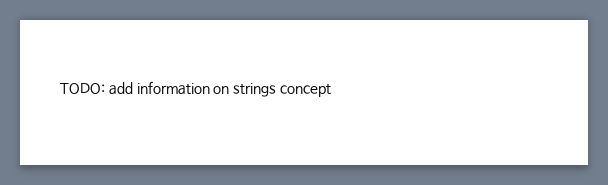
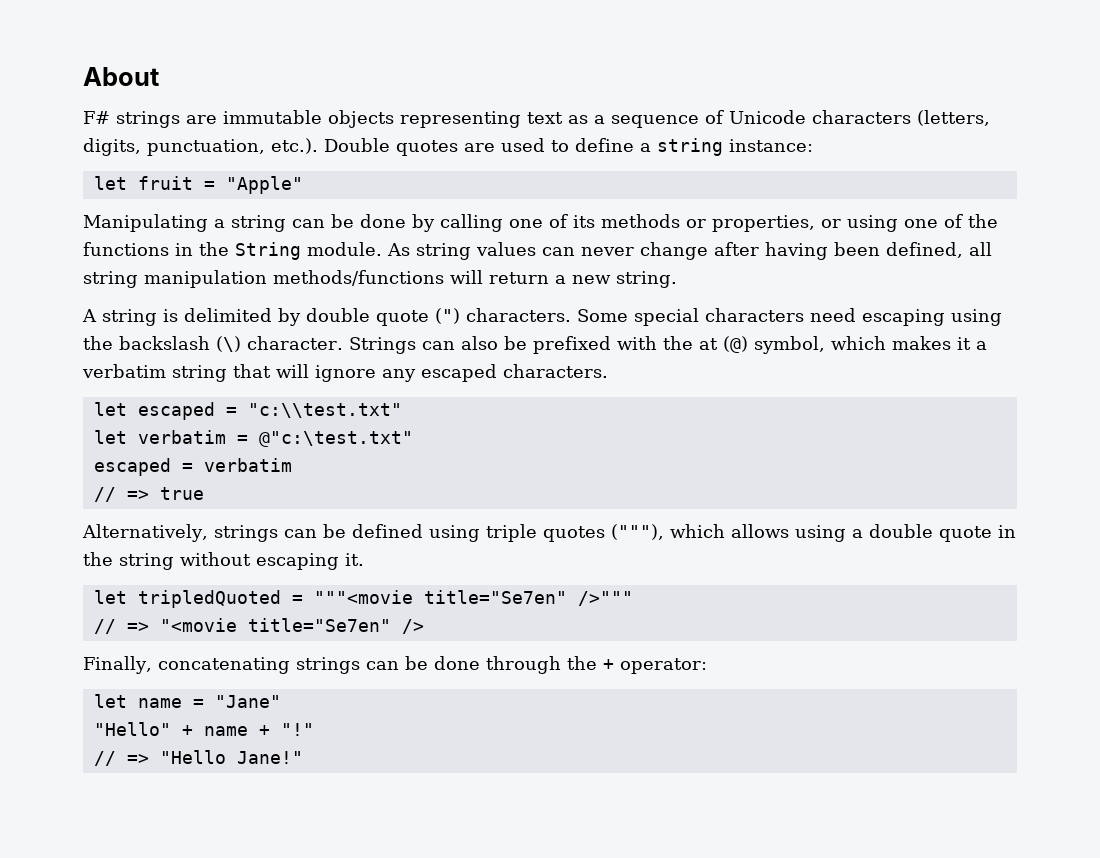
- TODO: add information on strings concept
+ About
+ F# strings are immutable objects representing text as a sequence of Unicode characters (letters, digits, punctuation, etc.). Double quotes are used to define a string instance:
+ let fruit = "Apple"
+ Manipulating a string can be done by calling one of its methods or properties, or using one of the functions in the String module. As string values can never change after having been defined, all string manipulation methods/functions will return a new string.
+ A string is delimited by double quote (") characters. Some special characters need escaping using the backslash (\) character. Strings can also be prefixed with the at (@) symbol, which makes it a verbatim string that will ignore any escaped characters.
+ let escaped = "c:\\test.txt"
+ let verbatim = @"c:\test.txt"
+ escaped = verbatim
+ // => true
+ Alternatively, strings can be defined using triple quotes ("""), which allows using a double quote in the string without escaping it.
+ let tripledQuoted = """<movie title="Se7en" />"""
+ // => "<movie title="Se7en" />
+ Finally, concatenating strings can be done through the + operator:
+ let name = "Jane"
+ "Hello" + name + "!"
+ // => "Hello Jane!"

